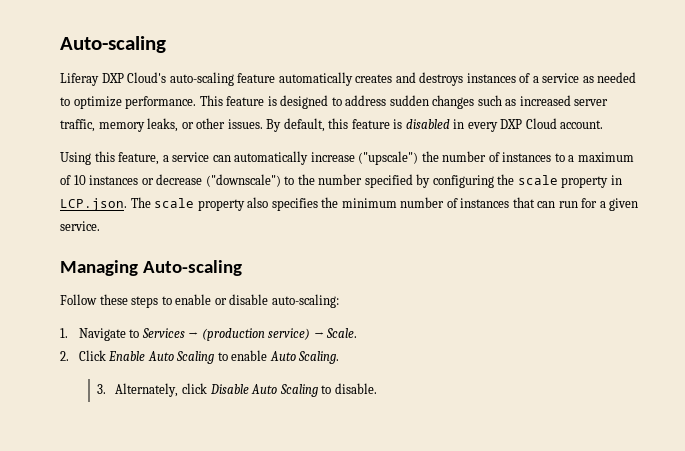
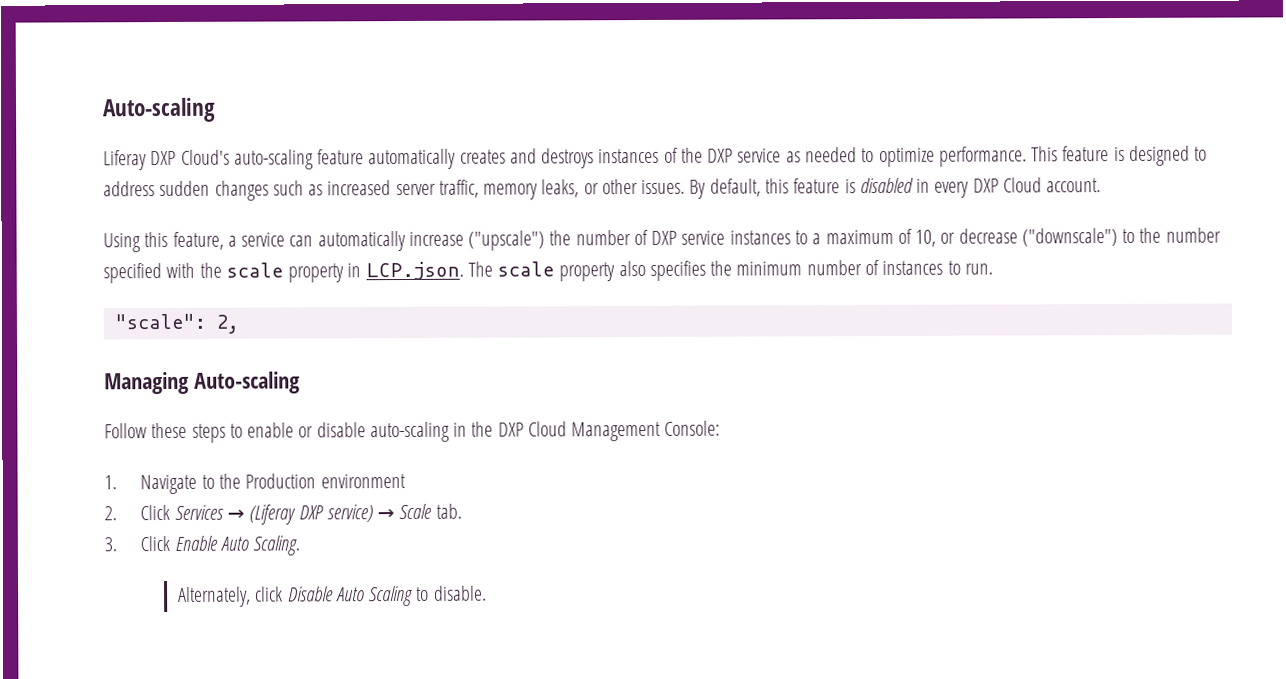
- Liferay DXP Cloud's auto-scaling feature automatically creates and destroys instances of a service as needed to optimize performance.
+ Liferay DXP Cloud's auto-scaling feature automatically creates and destroys instances of the DXP service as needed to optimize performance.
- Using this feature, a service can automatically increase ("upscale") the number of instances to a maximum of 10 instances or decrease ("downscale") to the number specified by configuring the scale property in LCP.json. The scale property also specifies the minimum number of instances that can run for a given service.
+ Using this feature, a service can automatically increase ("upscale") the number of DXP service instances to a maximum of 10, or decrease ("downscale") to the number specified with the scale property in LCP.json. The scale property also specifies the minimum number of instances to run.
+ "scale": 2,
- Follow these steps to enable or disable auto-scaling:
- 1. Navigate to Services → (production service) → Scale.
- 2. Click Enable Auto Scaling to enable Auto Scaling.
+ Follow these steps to enable or disable auto-scaling in the DXP Cloud Management Console:
+ 1. Navigate to the Production environment
+ 2. Click Services → (Liferay DXP service) → Scale tab.
+ 3. Click Enable Auto Scaling.
- 3. Alternately, click Disable Auto Scaling to disable.
+ Alternately, click Disable Auto Scaling to disable.

